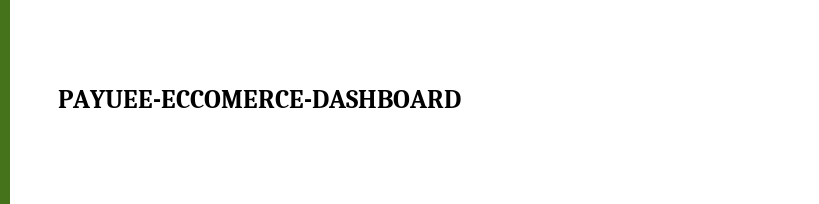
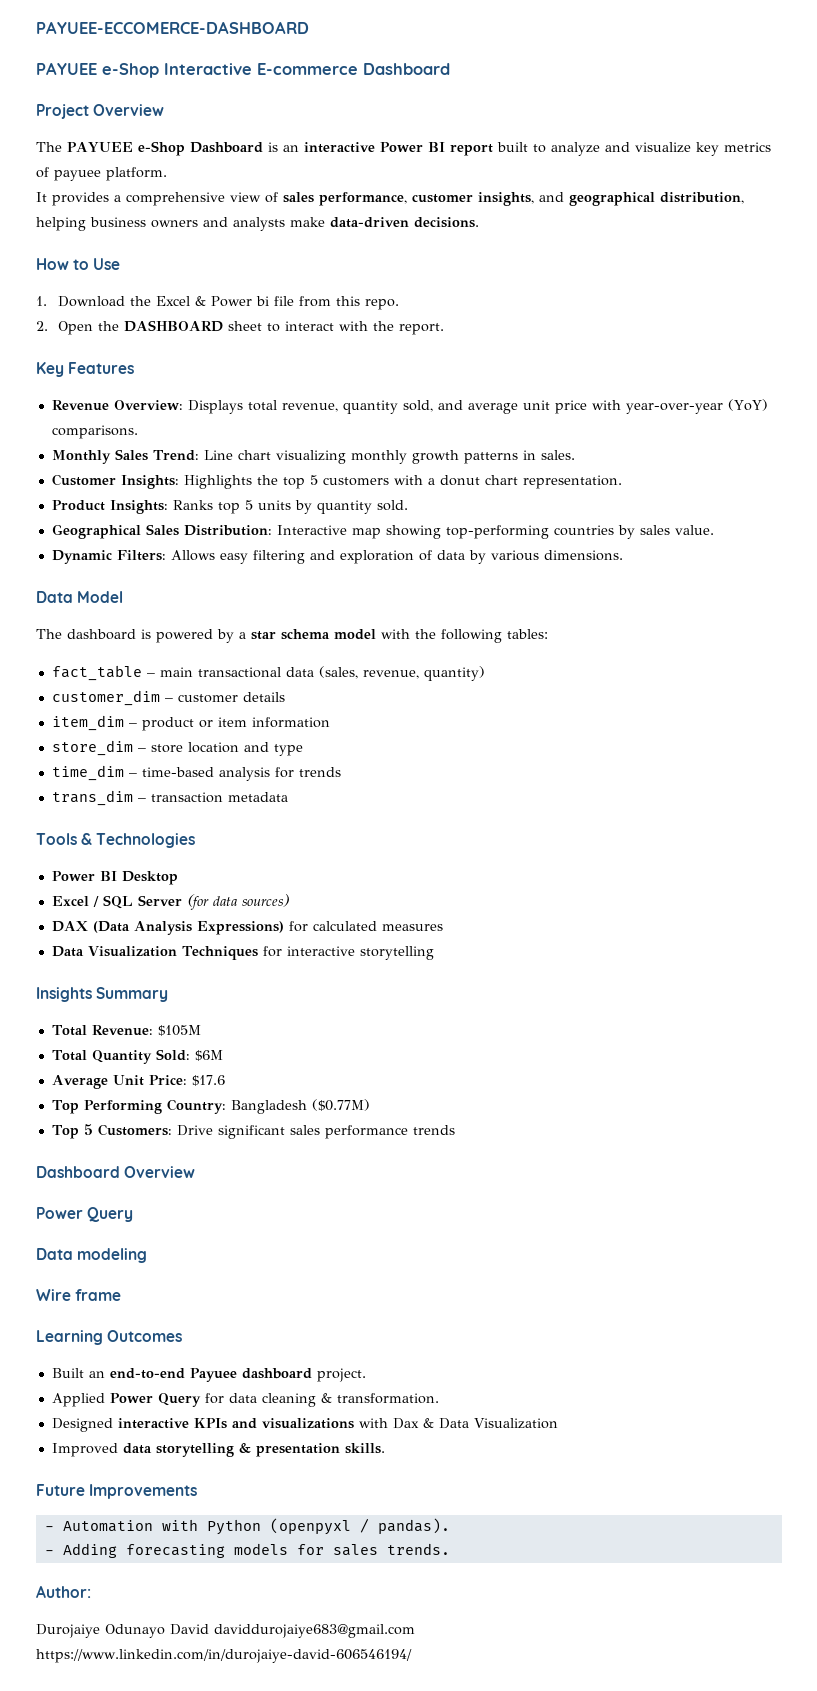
+ PAYUEE e-Shop Interactive E-commerce Dashboard
+ Project Overview
+ The PAYUEE e-Shop Dashboard is an interactive Power BI report built to analyze and visualize key metrics of payuee platform.
+ It provides a comprehensive view of sales performance, customer insights, and geographical distribution, helping business owners and analysts make data-driven decisions.
+ How to Use
+ 1. Download the Excel & Power bi file from this repo.
+ 2. Open the DASHBOARD sheet to interact with the report.
+ Key Features
+ Revenue Overview: Displays total revenue, quantity sold, and average unit price with year-over-year (YoY) comparisons.
+ Monthly Sales Trend: Line chart visualizing monthly growth patterns in sales.
+ Customer Insights: Highlights the top 5 customers with a donut chart representation.
+ Product Insights: Ranks top 5 units by quantity sold.
+ Geographical Sales Distribution: Interactive map showing top-performing countries by sales value.
+ Dynamic Filters: Allows easy filtering and exploration of data by various dimensions.
+ Data Model
+ The dashboard is powered by a star schema model with the following tables:
+ fact_table – main transactional data (sales, revenue, quantity)
+ customer_dim – customer details
+ item_dim – product or item information
+ store_dim – store location and type
+ time_dim – time-based analysis for trends
+ trans_dim – transaction metadata
+ Tools & Technologies
+ Power BI Desktop
+ Excel / SQL Server (for data sources)
+ DAX (Data Analysis Expressions) for calculated measures
+ Data Visualization Techniques for interactive storytelling
+ Insights Summary
+ Total Revenue: $105M
+ Total Quantity Sold: $6M
+ Average Unit Price: $17.6
+ Top Performing Country: Bangladesh ($0.77M)
+ Top 5 Customers: Drive significant sales performance trends
+ Dashboard Overview
+ Power Query
+ Data modeling
+ Wire frame
+ Learning Outcomes
+ Built an end-to-end Payuee dashboard project.
+ Applied Power Query for data cleaning & transformation.
+ Designed interactive KPIs and visualizations with Dax & Data Visualization
+ Improved data storytelling & presentation skills.
+ Future Improvements
+ - Automation with Python (openpyxl / pandas).
+ - Adding forecasting models for sales trends.
+ Author:
+ Durojaiye Odunayo David daviddurojaiye683@gmail.com https://www.linkedin.com/in/durojaiye-david-606546194/

